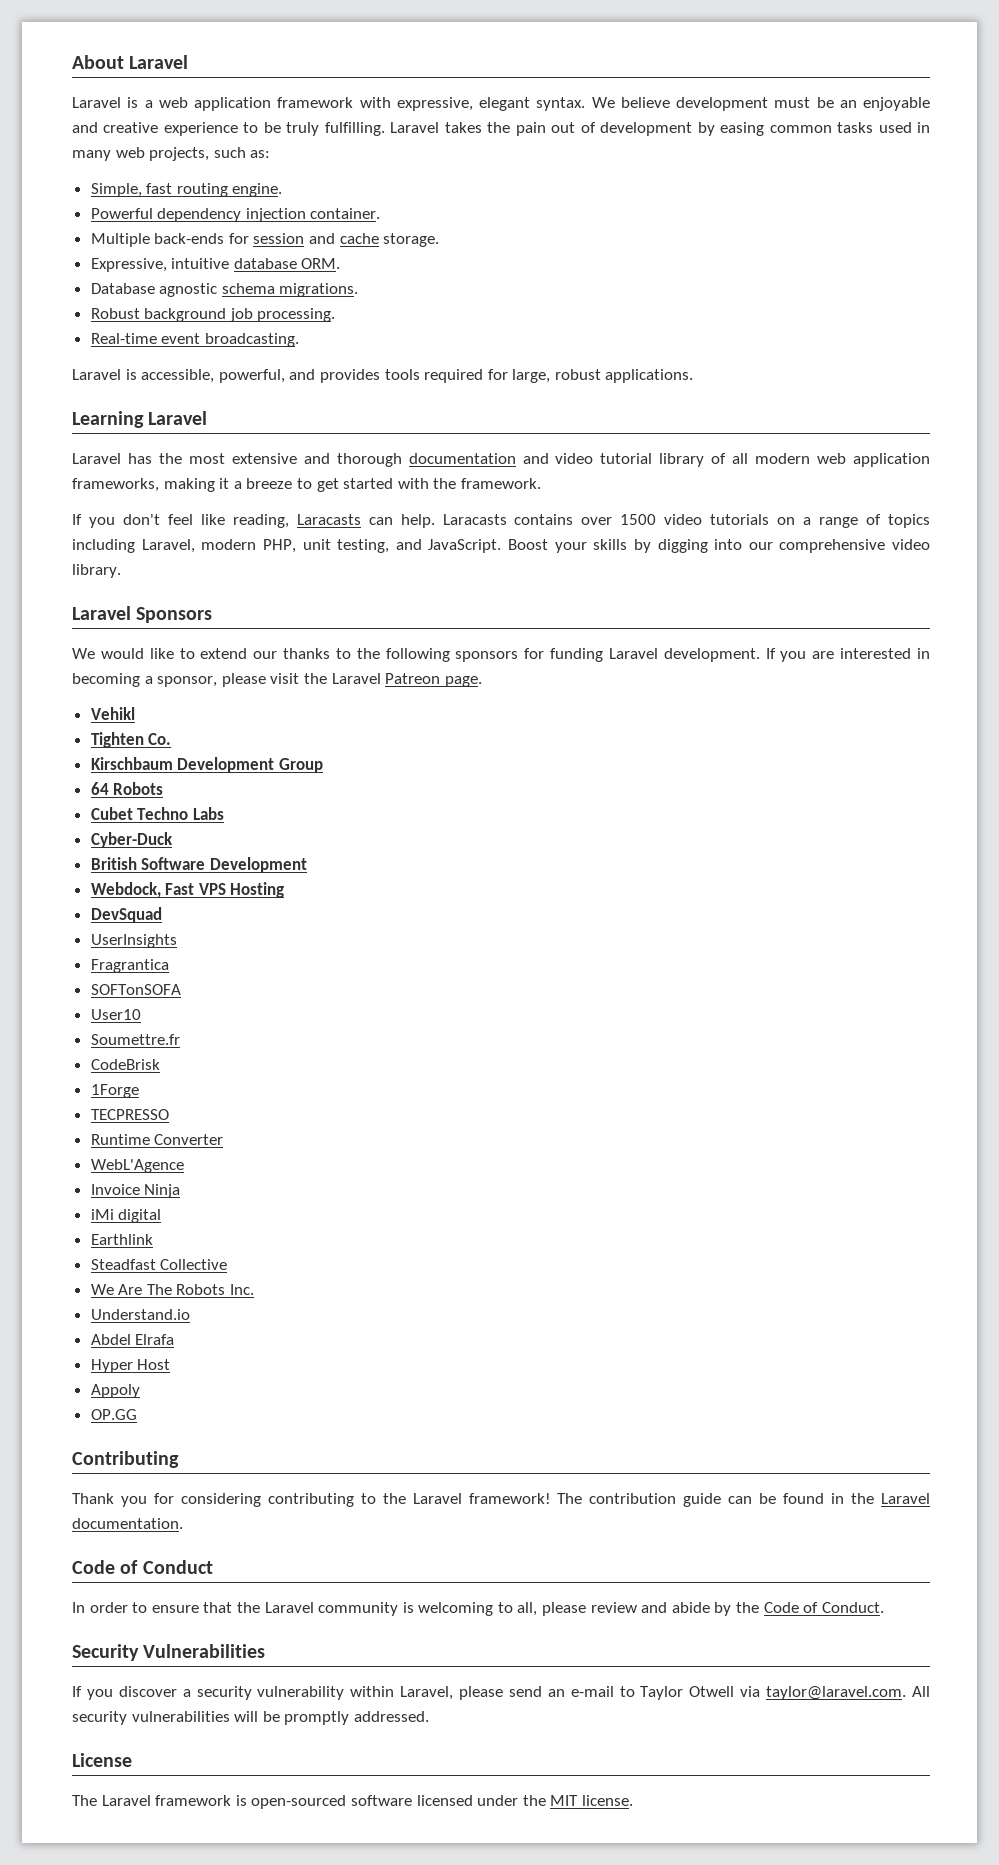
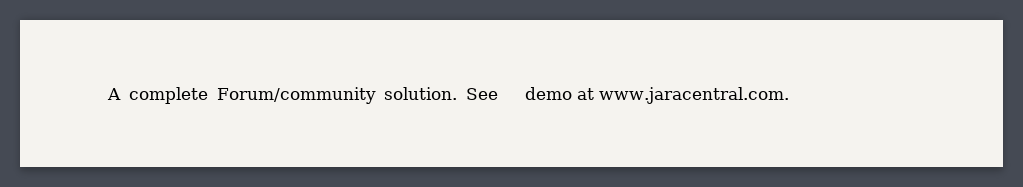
- About Laravel
- Laravel is a web application framework with expressive, elegant syntax. We believe development must be an enjoyable and creative experience to be truly fulfilling. Laravel takes the pain out of development by easing common tasks used in many web projects, such as:
- Simple, fast routing engine.
- Powerful dependency injection container.
- Multiple back-ends for session and cache storage.
- Expressive, intuitive database ORM.
- Database agnostic schema migrations.
- Robust background job processing.
- Real-time event broadcasting.
- Laravel is accessible, powerful, and provides tools required for large, robust applications.
- Learning Laravel
- Laravel has the most extensive and thorough documentation and video tutorial library of all modern web application frameworks, making it a breeze to get started with the framework.
- If you don't feel like reading, Laracasts can help. Laracasts contains over 1500 video tutorials on a range of topics including Laravel, modern PHP, unit testing, and JavaScript. Boost your skills by digging into our comprehensive video library.
- Laravel Sponsors
- We would like to extend our thanks to the following sponsors for funding Laravel development. If you are interested in becoming a sponsor, please visit the Laravel Patreon page.
- Vehikl
- Tighten Co.
- Kirschbaum Development Group
- 64 Robots
- Cubet Techno Labs
- Cyber-Duck
- British Software Development
- Webdock, Fast VPS Hosting
- DevSquad
- UserInsights
- Fragrantica
- SOFTonSOFA
- User10
- Soumettre.fr
- CodeBrisk
- 1Forge
- TECPRESSO
- Runtime Converter
- WebL'Agence
- Invoice Ninja
- iMi digital
- Earthlink
- Steadfast Collective
- We Are The Robots Inc.
- Understand.io
- Abdel Elrafa
- Hyper Host
- Appoly
- OP.GG
- Contributing
- Thank you for considering contributing to the Laravel framework! The contribution guide can be found in the Laravel documentation.
- Code of Conduct
- In order to ensure that the Laravel community is welcoming to all, please review and abide by the Code of Conduct.
- Security Vulnerabilities
- If you discover a security vulnerability within Laravel, please send an e-mail to Taylor Otwell via taylor@laravel.com. All security vulnerabilities will be promptly addressed.
- License
- The Laravel framework is open-sourced software licensed under the MIT license.
+ A complete Forum/community solution. See demo at www.jaracentral.com.

